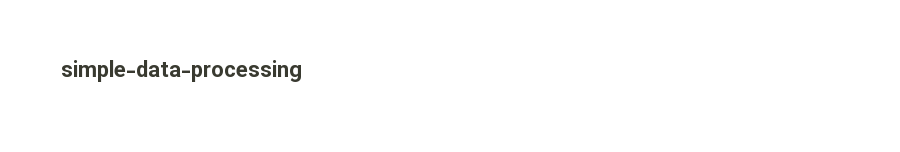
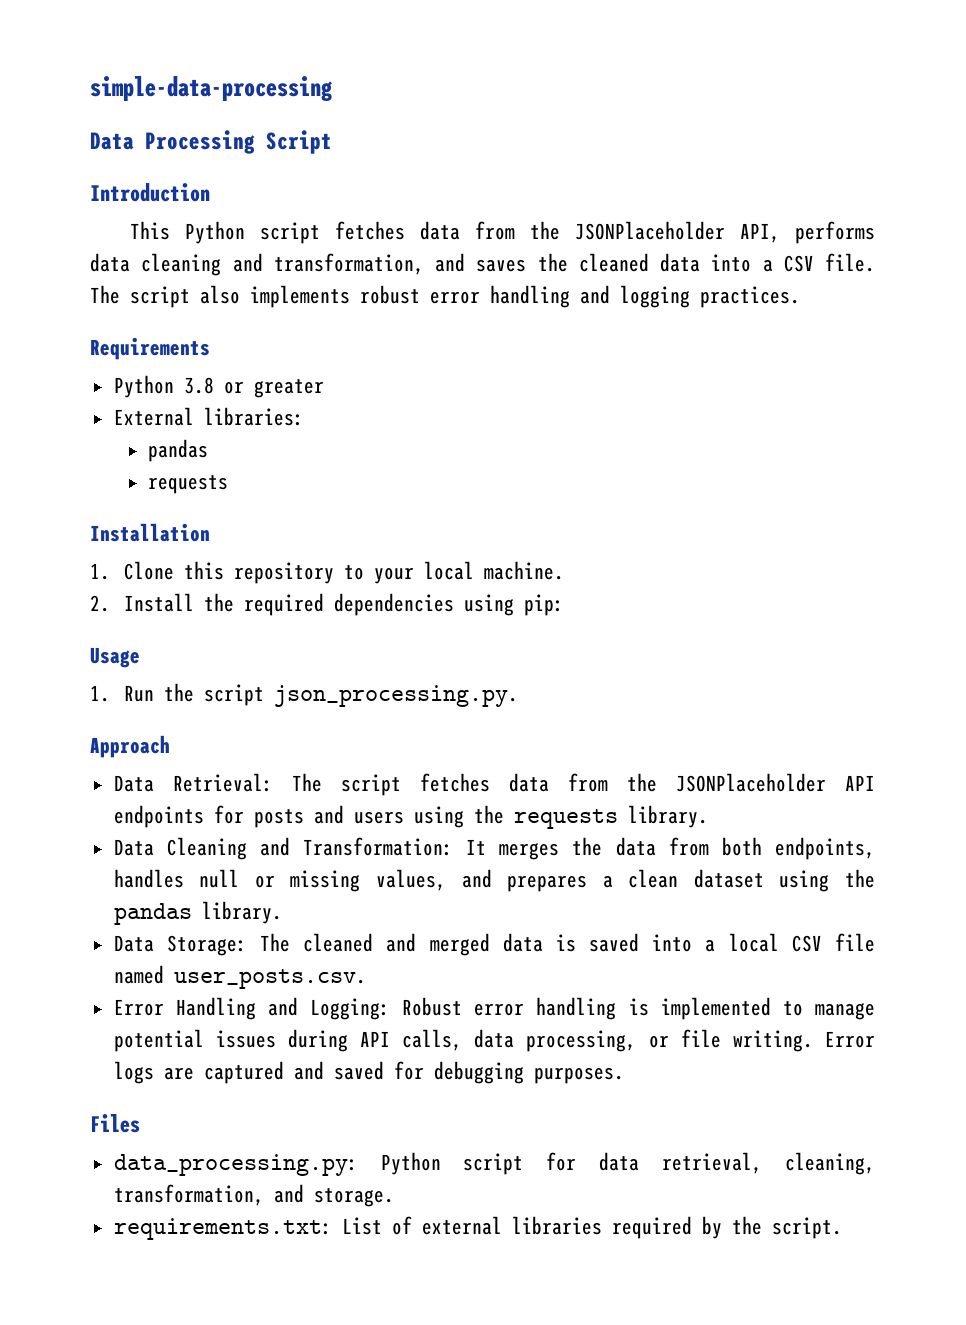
+ Data Processing Script
+ Introduction
+ This Python script fetches data from the JSONPlaceholder API, performs data cleaning and transformation, and saves the cleaned data into a CSV file. The script also implements robust error handling and logging practices.
+ Requirements
+ Python 3.8 or greater
+ External libraries:
+ pandas
+ requests
+ Installation
+ 1. Clone this repository to your local machine.
+ 2. Install the required dependencies using pip:
+ Usage
+ 1. Run the script json_processing.py.
+ Approach
+ Data Retrieval: The script fetches data from the JSONPlaceholder API endpoints for posts and users using the requests library.
+ Data Cleaning and Transformation: It merges the data from both endpoints, handles null or missing values, and prepares a clean dataset using the pandas library.
+ Data Storage: The cleaned and merged data is saved into a local CSV file named user_posts.csv.
+ Error Handling and Logging: Robust error handling is implemented to manage potential issues during API calls, data processing, or file writing. Error logs are captured and saved for debugging purposes.
+ Files
+ data_processing.py: Python script for data retrieval, cleaning, transformation, and storage.
+ requirements.txt: List of external libraries required by the script.

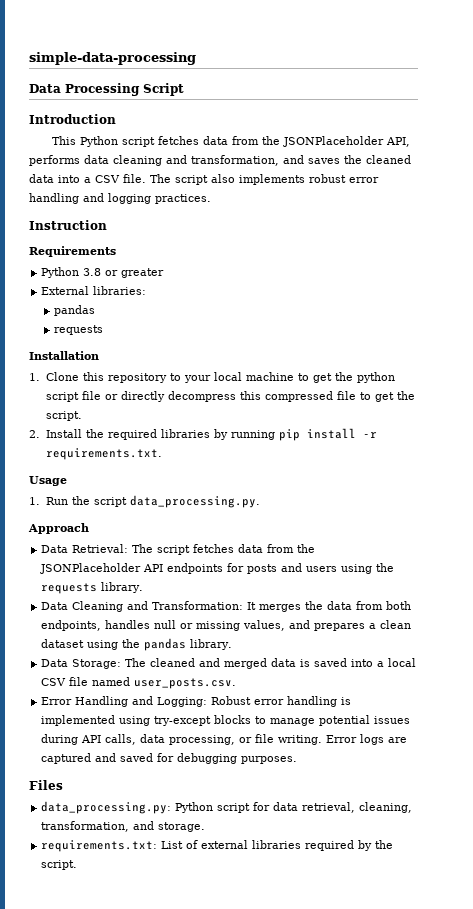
+ Instruction
- 1. Clone this repository to your local machine.
- 2. Install the required dependencies using pip:
+ 1. Clone this repository to your local machine to get the python script file or directly decompress this compressed file to get the script.
+ 2. Install the required libraries by running pip install -r requirements.txt.
- 1. Run the script json_processing.py.
+ 1. Run the script data_processing.py.
- Error Handling and Logging: Robust error handling is implemented to manage potential issues during API calls, data processing, or file writing.
+ Error Handling and Logging: Robust error handling is implemented using try-except blocks to manage potential issues during API calls, data processing, or file writing.

